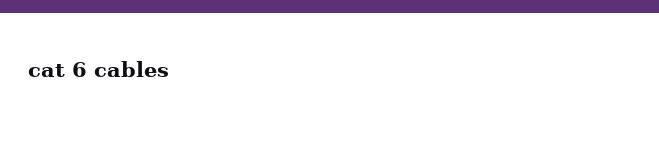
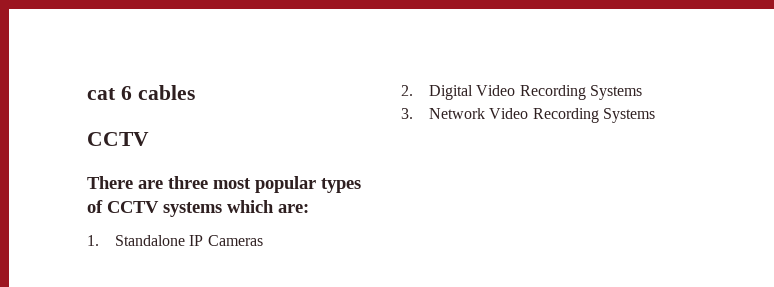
  cat 6 cables
+ CCTV
+ There are three most popular types of CCTV systems which are:
+ 1. Standalone IP Cameras
+ 2. Digital Video Recording Systems
+ 3. Network Video Recording Systems

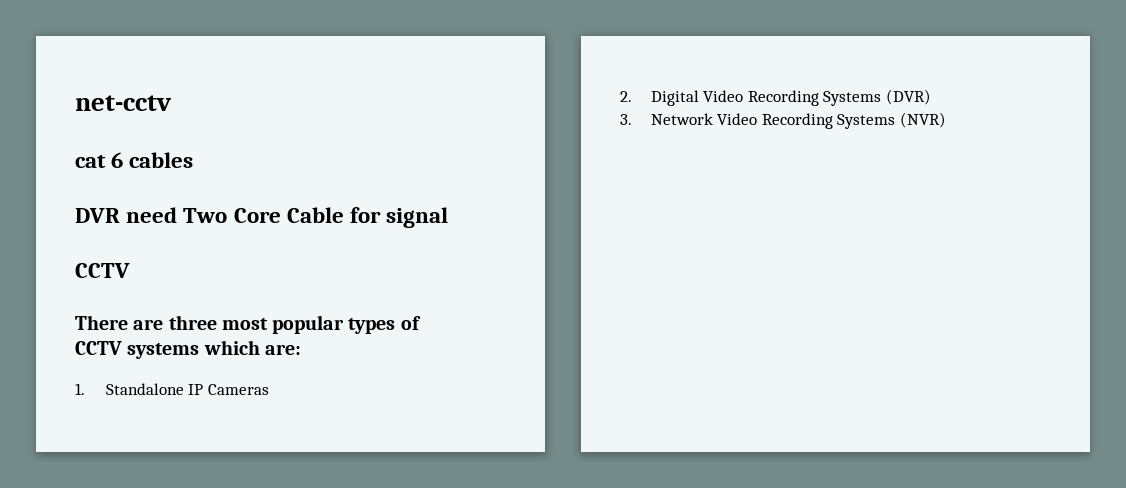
+ net-cctv
+ DVR need Two Core Cable for signal
- 2. Digital Video Recording Systems
+ 2. Digital Video Recording Systems (DVR)
- 3. Network Video Recording Systems
+ 3. Network Video Recording Systems (NVR)

